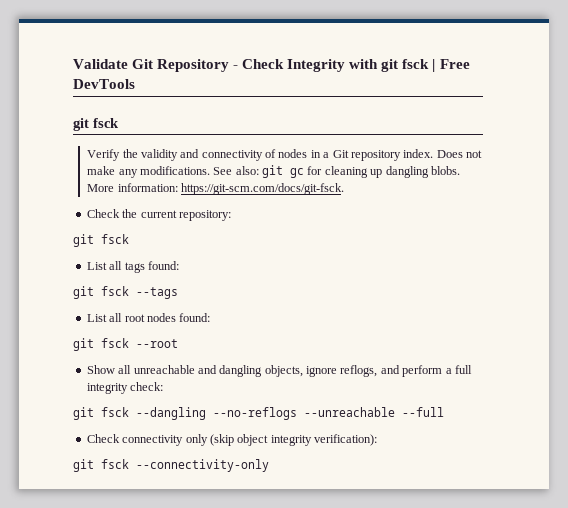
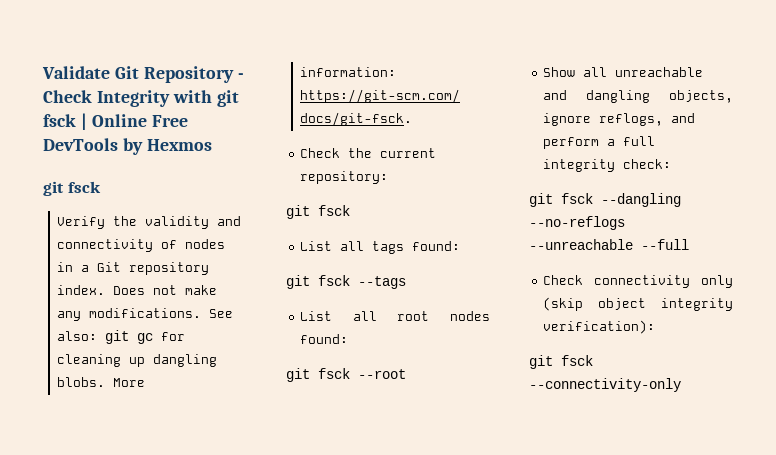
- Validate Git Repository - Check Integrity with git fsck | Free DevTools
+ Validate Git Repository - Check Integrity with git fsck | Online Free DevTools by Hexmos

